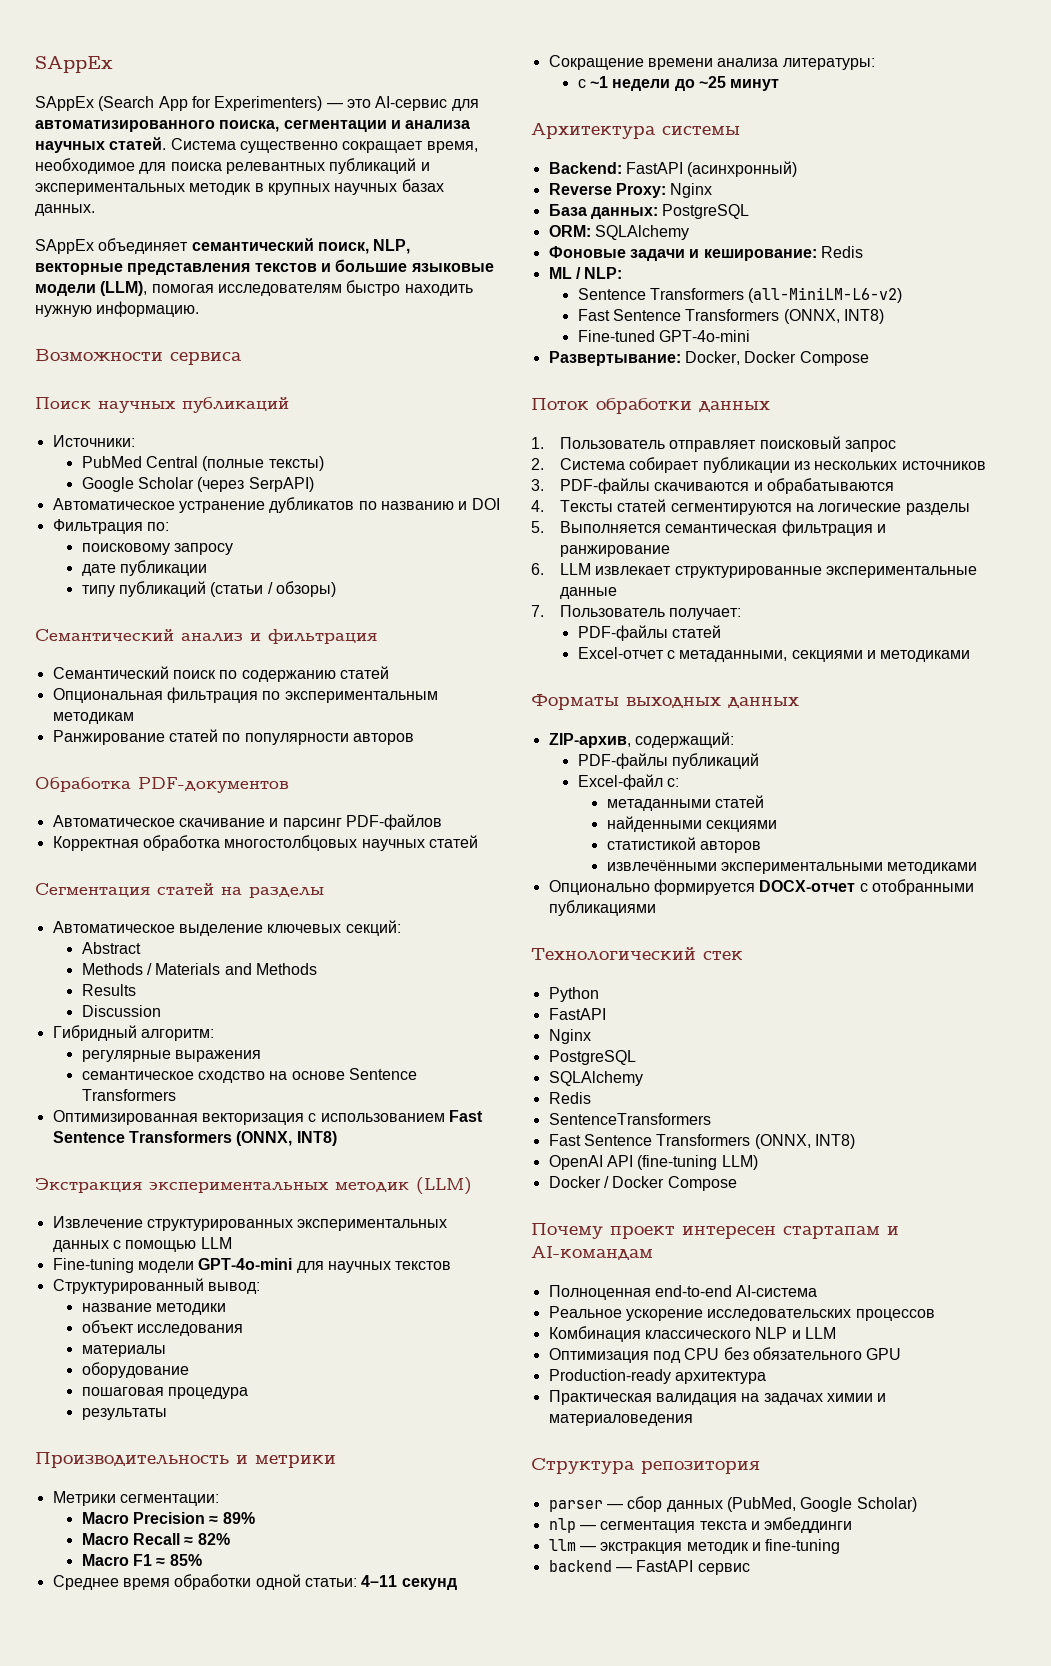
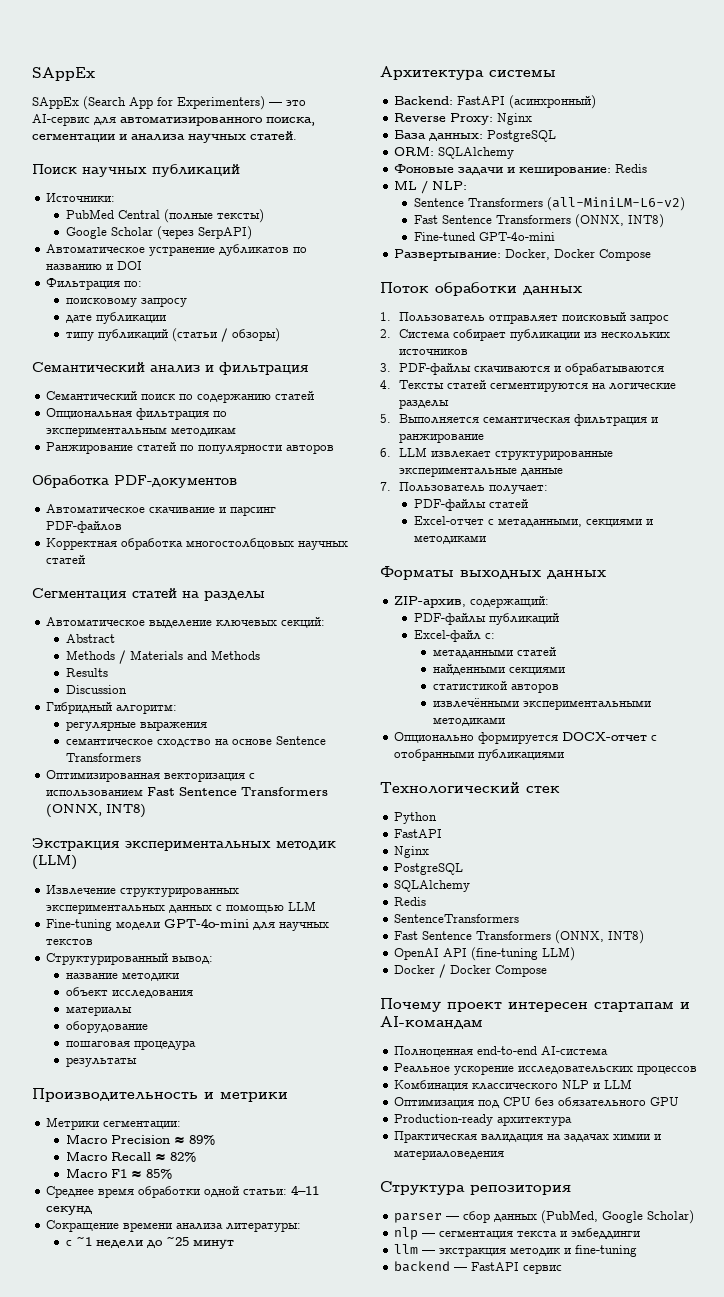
- Система существенно сокращает время, необходимое для поиска релевантных публикаций и экспериментальных методик в крупных научных базах данных.
- SAppEx объединяет семантический поиск, NLP, векторные представления текстов и большие языковые модели (LLM), помогая исследователям быстро находить нужную информацию.
- Возможности сервиса

